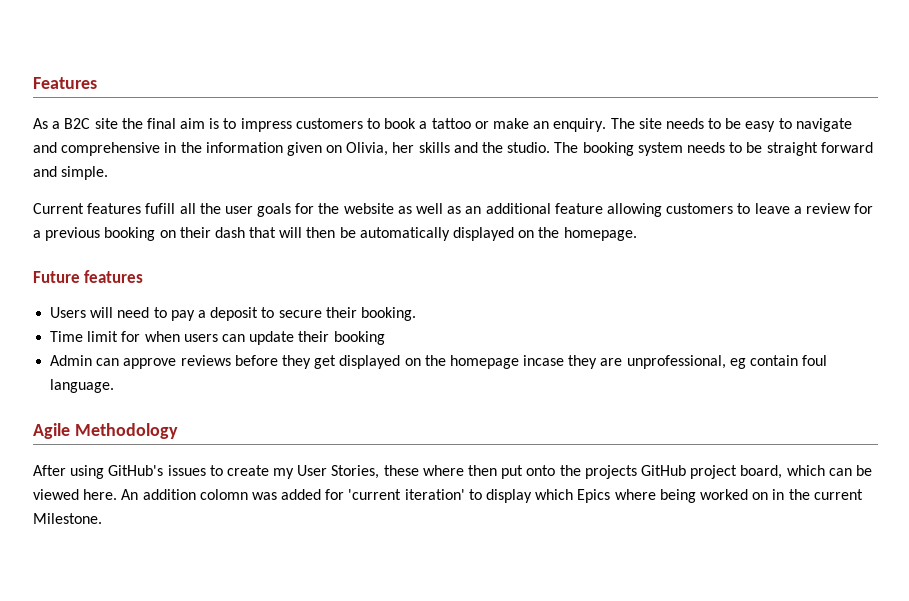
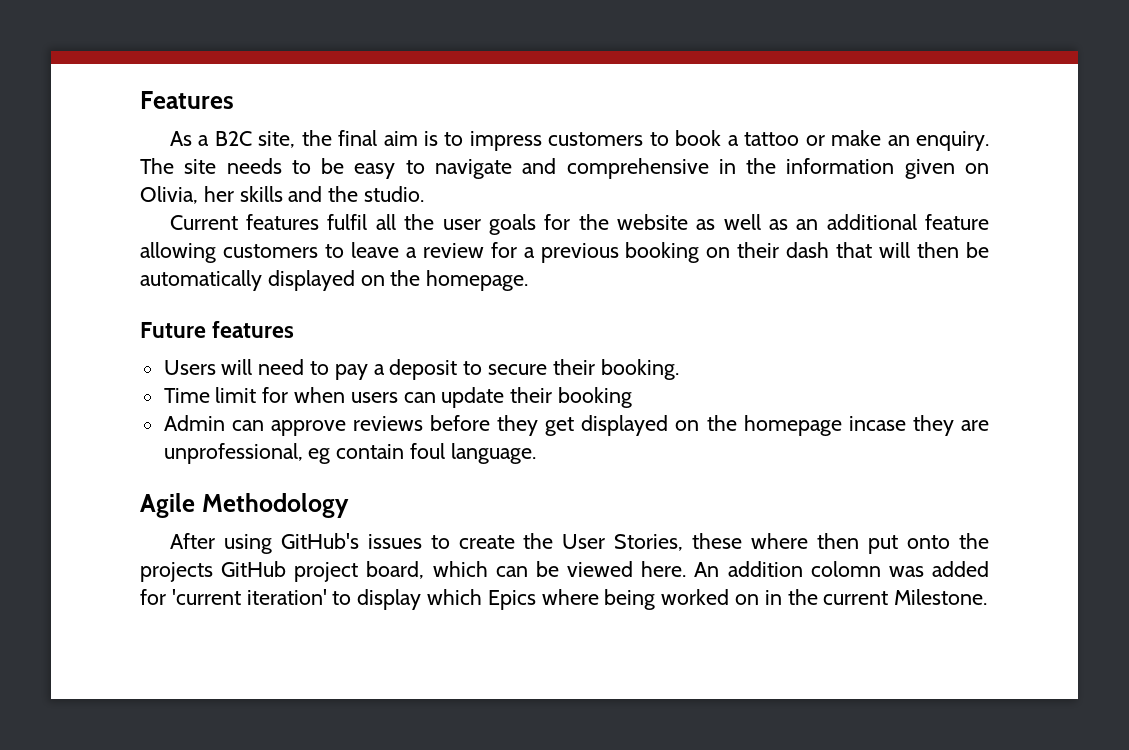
- As a B2C site the final aim is to impress customers to book a tattoo or make an enquiry.
+ As a B2C site, the final aim is to impress customers to book a tattoo or make an enquiry.
- The booking system needs to be straight forward and simple.
- Current features fufill all the user goals for the website as well as an additional feature allowing customers to leave a review for a previous booking on their dash that will then be automatically displayed on the homepage.
+ Current features fulfil all the user goals for the website as well as an additional feature allowing customers to leave a review for a previous booking on their dash that will then be automatically displayed on the homepage.
- After using GitHub's issues to create my User Stories, these where then put onto the projects GitHub project board, which can be viewed here.
+ After using GitHub's issues to create the User Stories, these where then put onto the projects GitHub project board, which can be viewed here.

